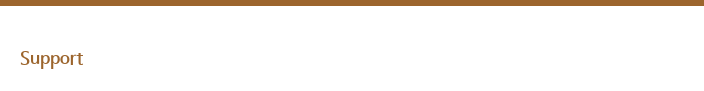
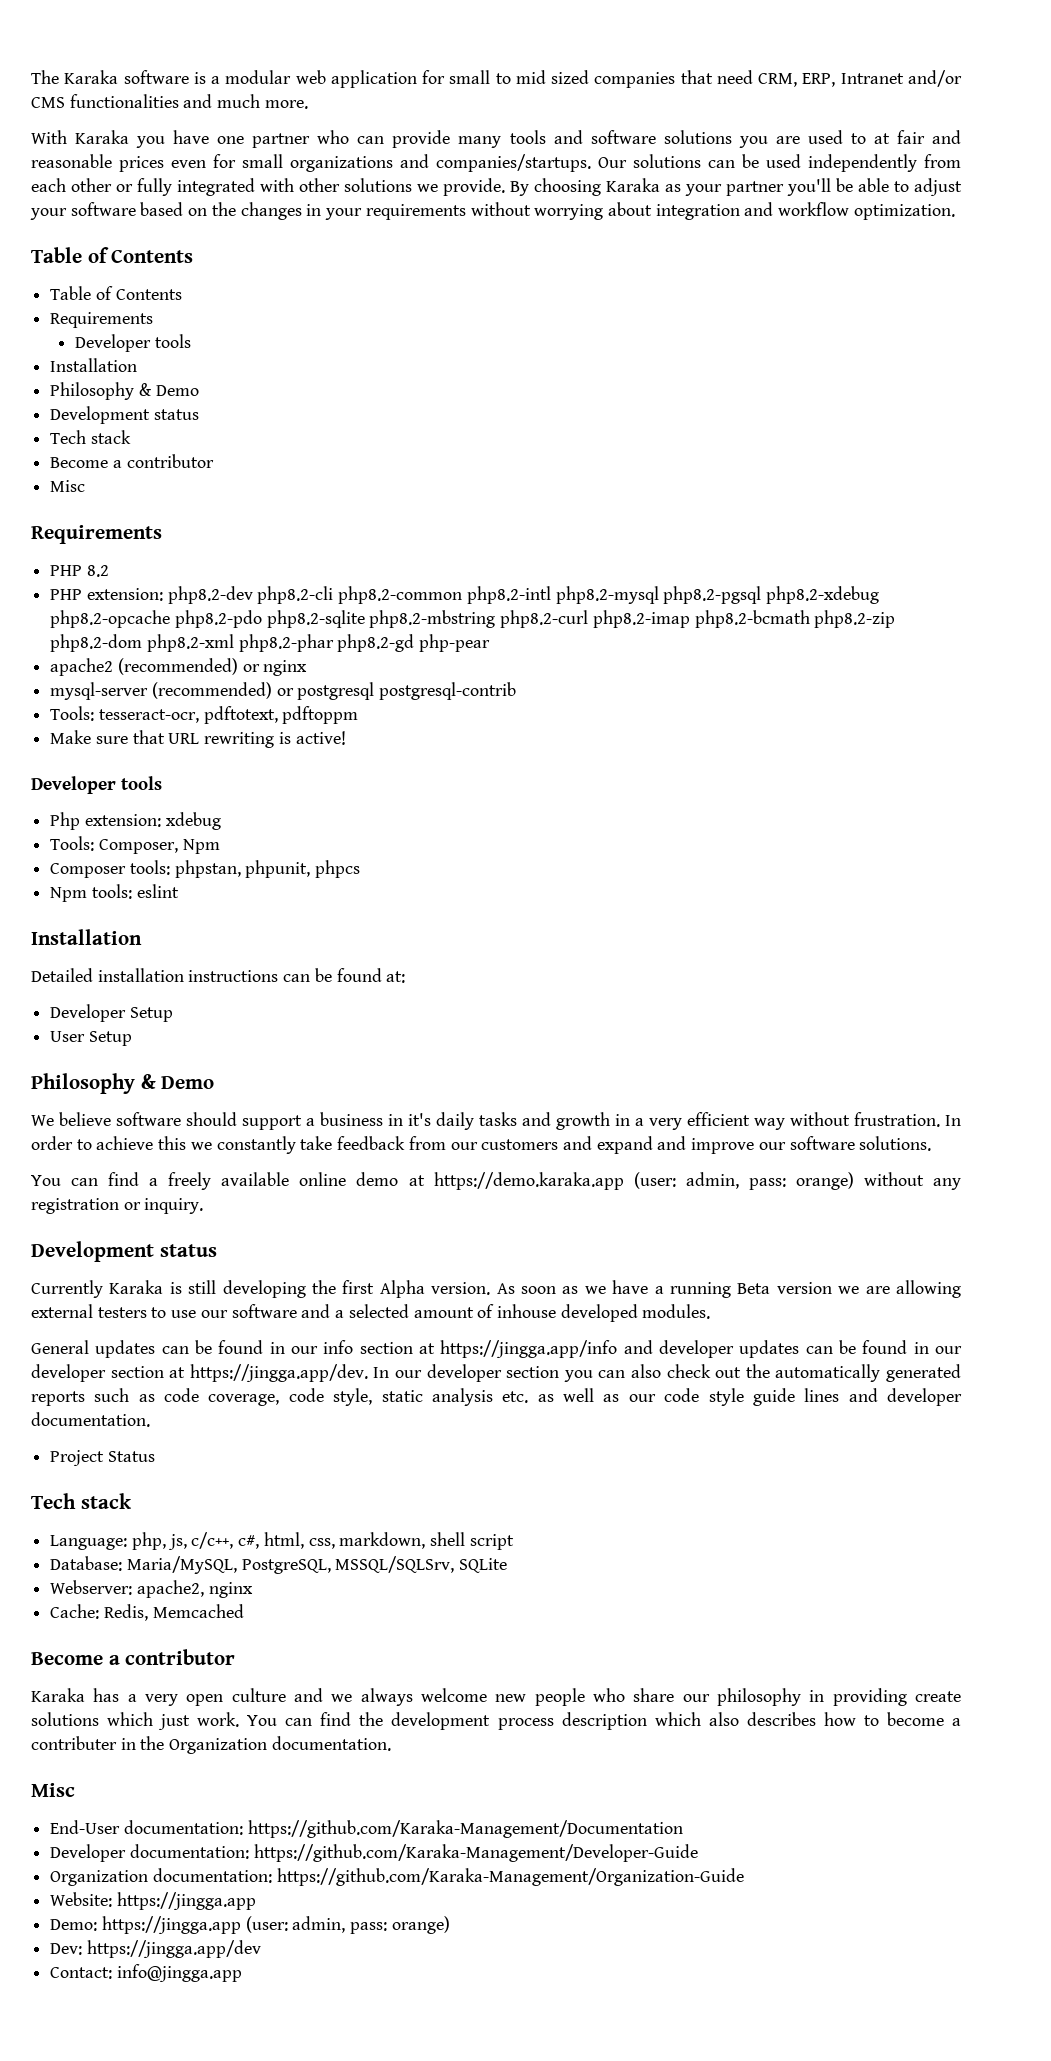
- Support
+ The Karaka software is a modular web application for small to mid sized companies that need CRM, ERP, Intranet and/or CMS functionalities and much more.
+ With Karaka you have one partner who can provide many tools and software solutions you are used to at fair and reasonable prices even for small organizations and companies/startups. Our solutions can be used independently from each other or fully integrated with other solutions we provide. By choosing Karaka as your partner you'll be able to adjust your software based on the changes in your requirements without worrying about integration and workflow optimization.
+ Table of Contents
+ Table of Contents
+ Requirements
+ Developer tools
+ Installation
+ Philosophy & Demo
+ Development status
+ Tech stack
+ Become a contributor
+ Misc
+ Requirements
+ PHP 8.2
+ PHP extension: php8.2-dev php8.2-cli php8.2-common php8.2-intl php8.2-mysql php8.2-pgsql php8.2-xdebug php8.2-opcache php8.2-pdo php8.2-sqlite php8.2-mbstring php8.2-curl php8.2-imap php8.2-bcmath php8.2-zip php8.2-dom php8.2-xml php8.2-phar php8.2-gd php-pear
+ apache2 (recommended) or nginx
+ mysql-server (recommended) or postgresql postgresql-contrib
+ Tools: tesseract-ocr, pdftotext, pdftoppm
+ Make sure that URL rewriting is active!
+ Developer tools
+ Php extension: xdebug
+ Tools: Composer, Npm
+ Composer tools: phpstan, phpunit, phpcs
+ Npm tools: eslint
+ Installation
+ Detailed installation instructions can be found at:
+ Developer Setup
+ User Setup
+ Philosophy & Demo
+ We believe software should support a business in it's daily tasks and growth in a very efficient way without frustration. In order to achieve this we constantly take feedback from our customers and expand and improve our software solutions.
+ You can find a freely available online demo at https://demo.karaka.app (user: admin, pass: orange) without any registration or inquiry.
+ Development status
+ Currently Karaka is still developing the first Alpha version. As soon as we have a running Beta version we are allowing external testers to use our software and a selected amount of inhouse developed modules.
+ General updates can be found in our info section at https://jingga.app/info and developer updates can be found in our developer section at https://jingga.app/dev. In our developer section you can also check out the automatically generated reports such as code coverage, code style, static analysis etc. as well as our code style guide lines and developer documentation.
+ Project Status
+ Tech stack
+ Language: php, js, c/c++, c#, html, css, markdown, shell script
+ Database: Maria/MySQL, PostgreSQL, MSSQL/SQLSrv, SQLite
+ Webserver: apache2, nginx
+ Cache: Redis, Memcached
+ Become a contributor
+ Karaka has a very open culture and we always welcome new people who share our philosophy in providing create solutions which just work. You can find the development process description which also describes how to become a contributer in the Organization documentation.
+ Misc
+ End-User documentation: https://github.com/Karaka-Management/Documentation
+ Developer documentation: https://github.com/Karaka-Management/Developer-Guide
+ Organization documentation: https://github.com/Karaka-Management/Organization-Guide
+ Website: https://jingga.app
+ Demo: https://jingga.app (user: admin, pass: orange)
+ Dev: https://jingga.app/dev
+ Contact: info@jingga.app

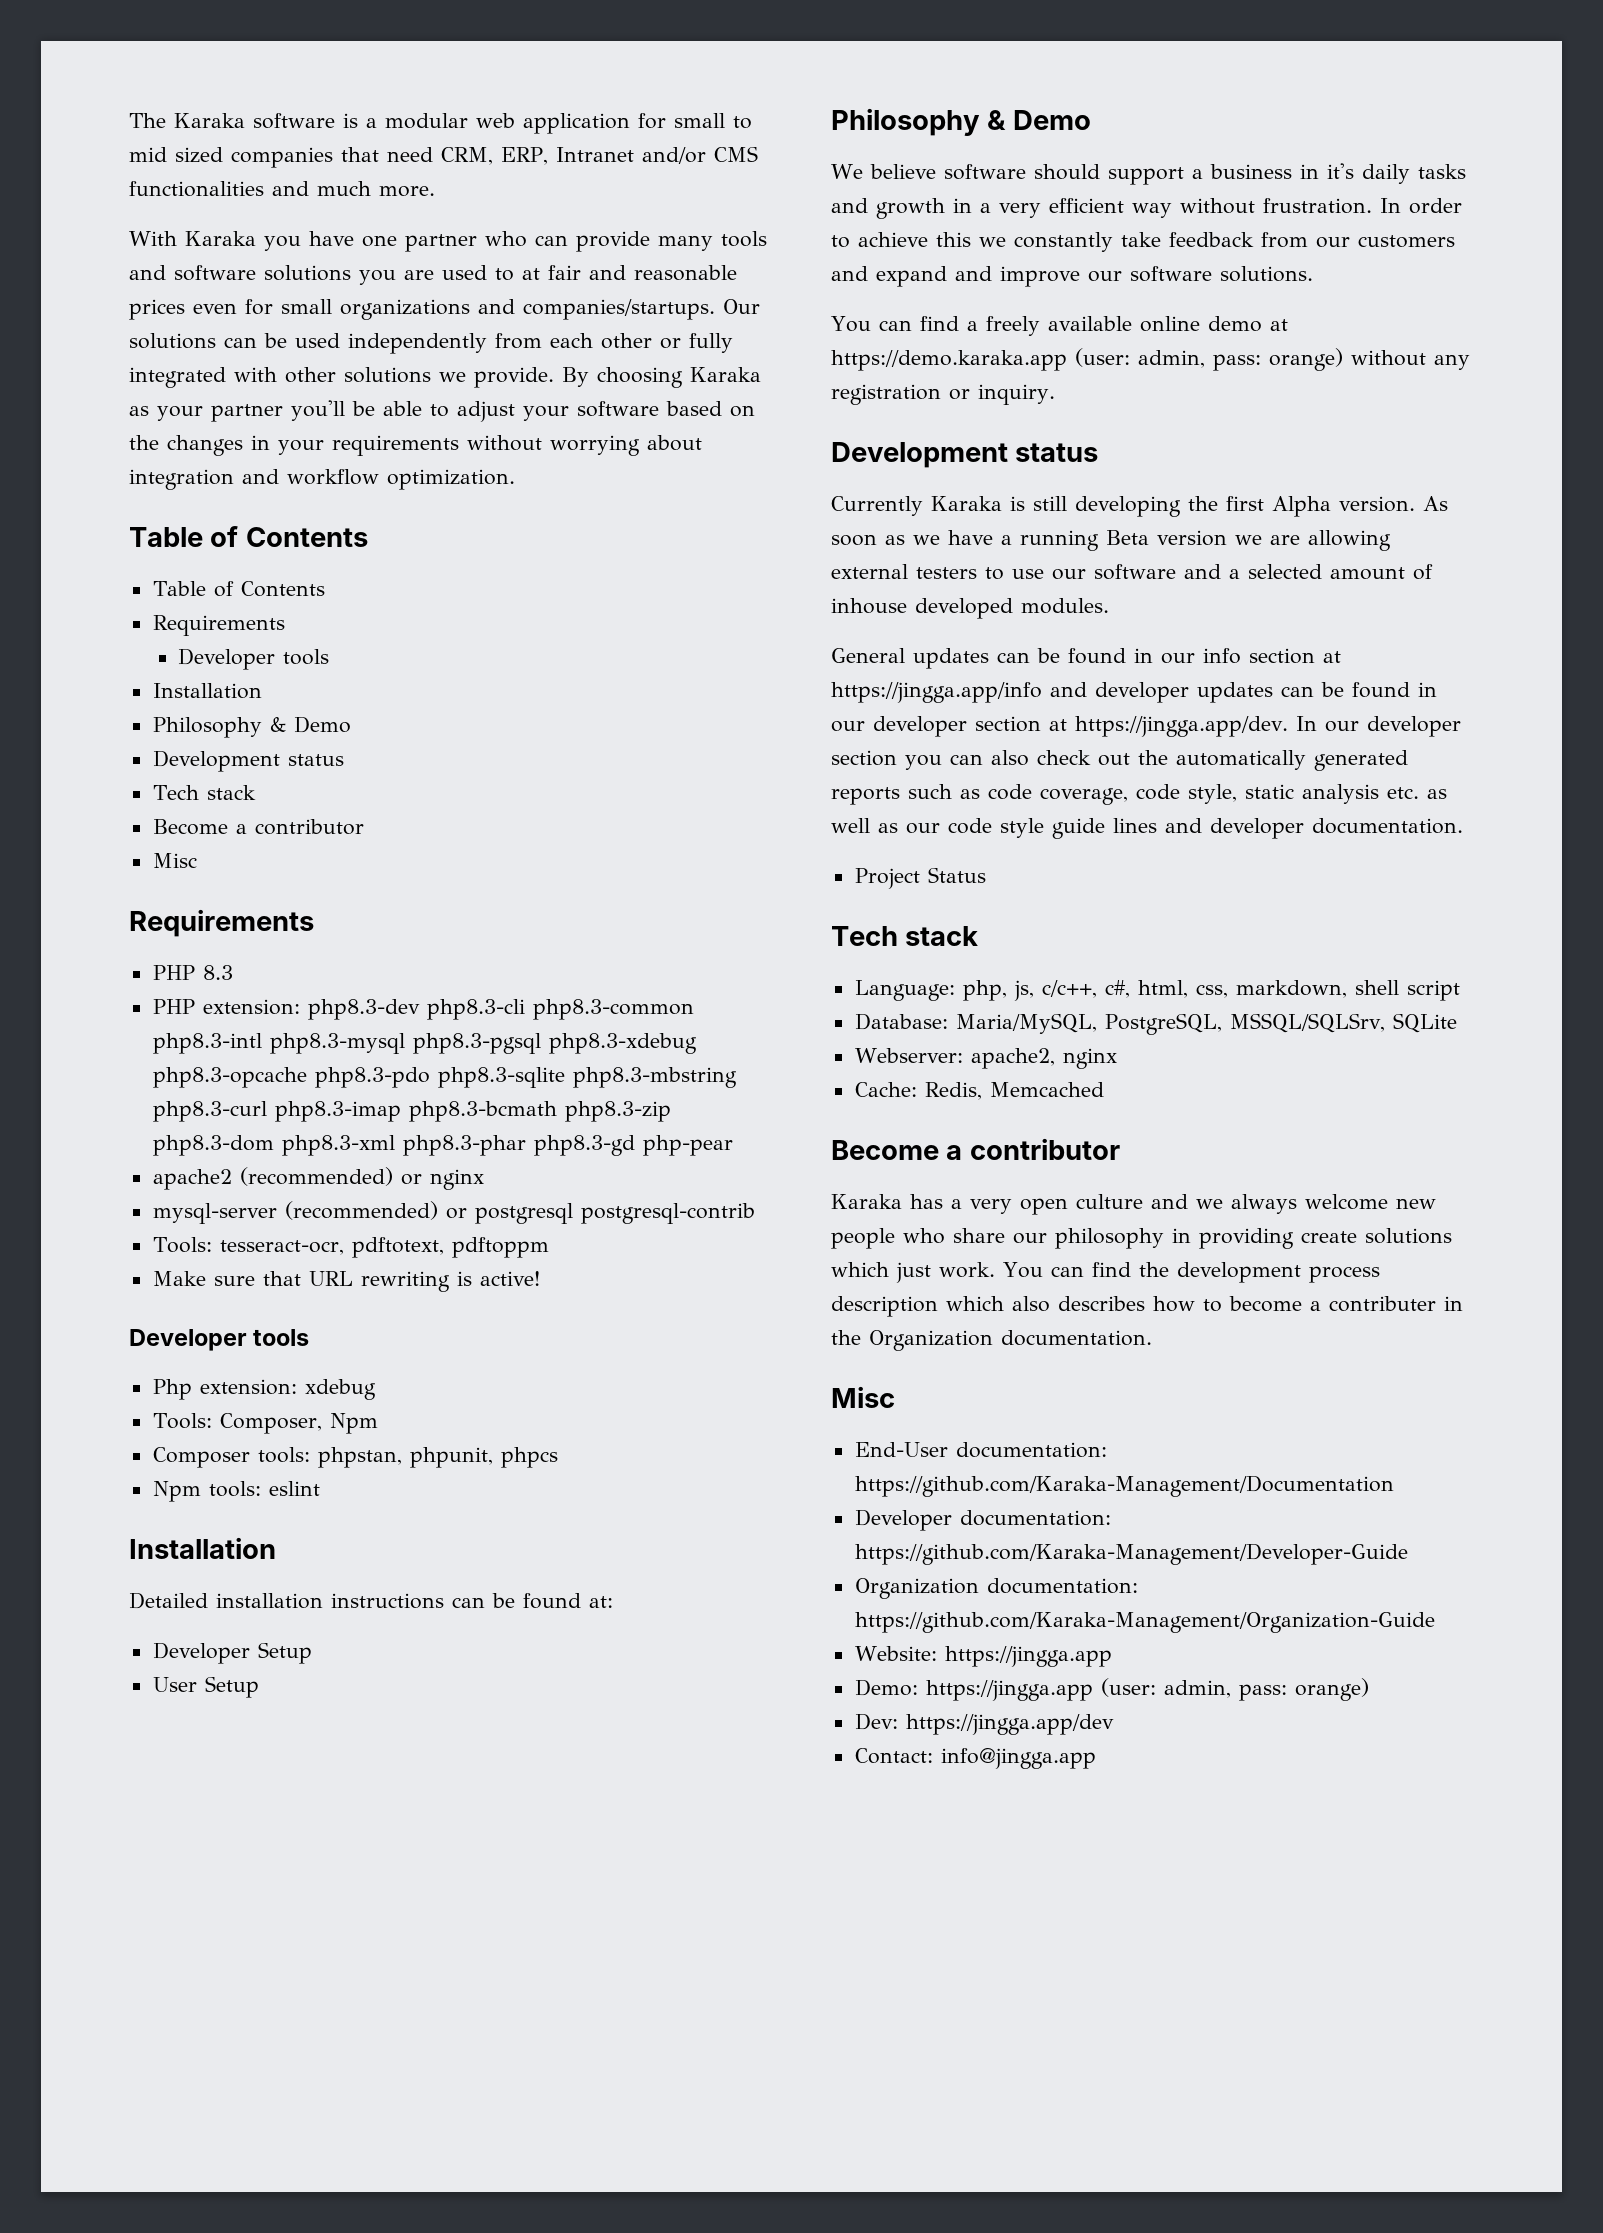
- PHP 8.2
+ PHP 8.3
- PHP extension: php8.2-dev php8.2-cli php8.2-common php8.2-intl php8.2-mysql php8.2-pgsql php8.2-xdebug php8.2-opcache php8.2-pdo php8.2-sqlite php8.2-mbstring php8.2-curl php8.2-imap php8.2-bcmath php8.2-zip php8.2-dom php8.2-xml php8.2-phar php8.2-gd php-pear
+ PHP extension: php8.3-dev php8.3-cli php8.3-common php8.3-intl php8.3-mysql php8.3-pgsql php8.3-xdebug php8.3-opcache php8.3-pdo php8.3-sqlite php8.3-mbstring php8.3-curl php8.3-imap php8.3-bcmath php8.3-zip php8.3-dom php8.3-xml php8.3-phar php8.3-gd php-pear

